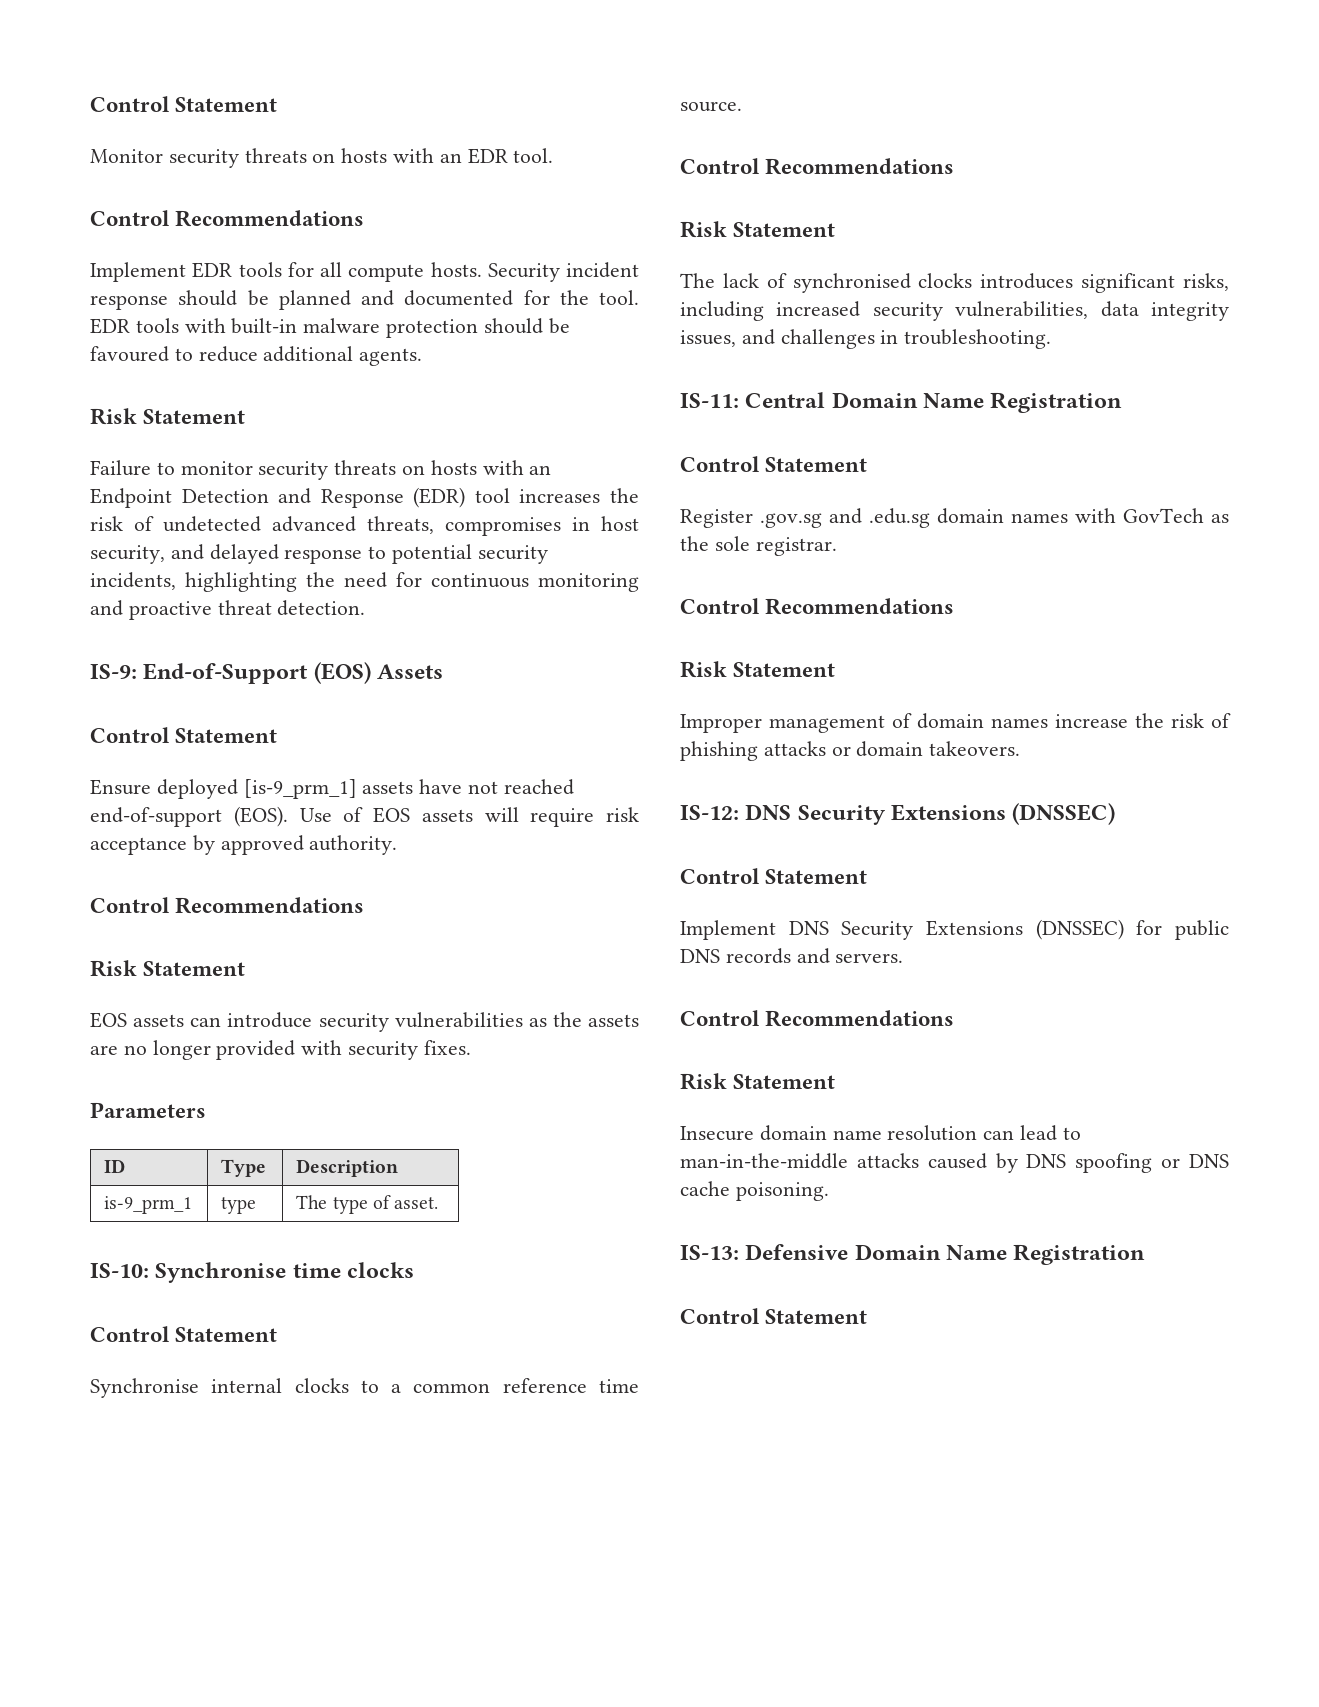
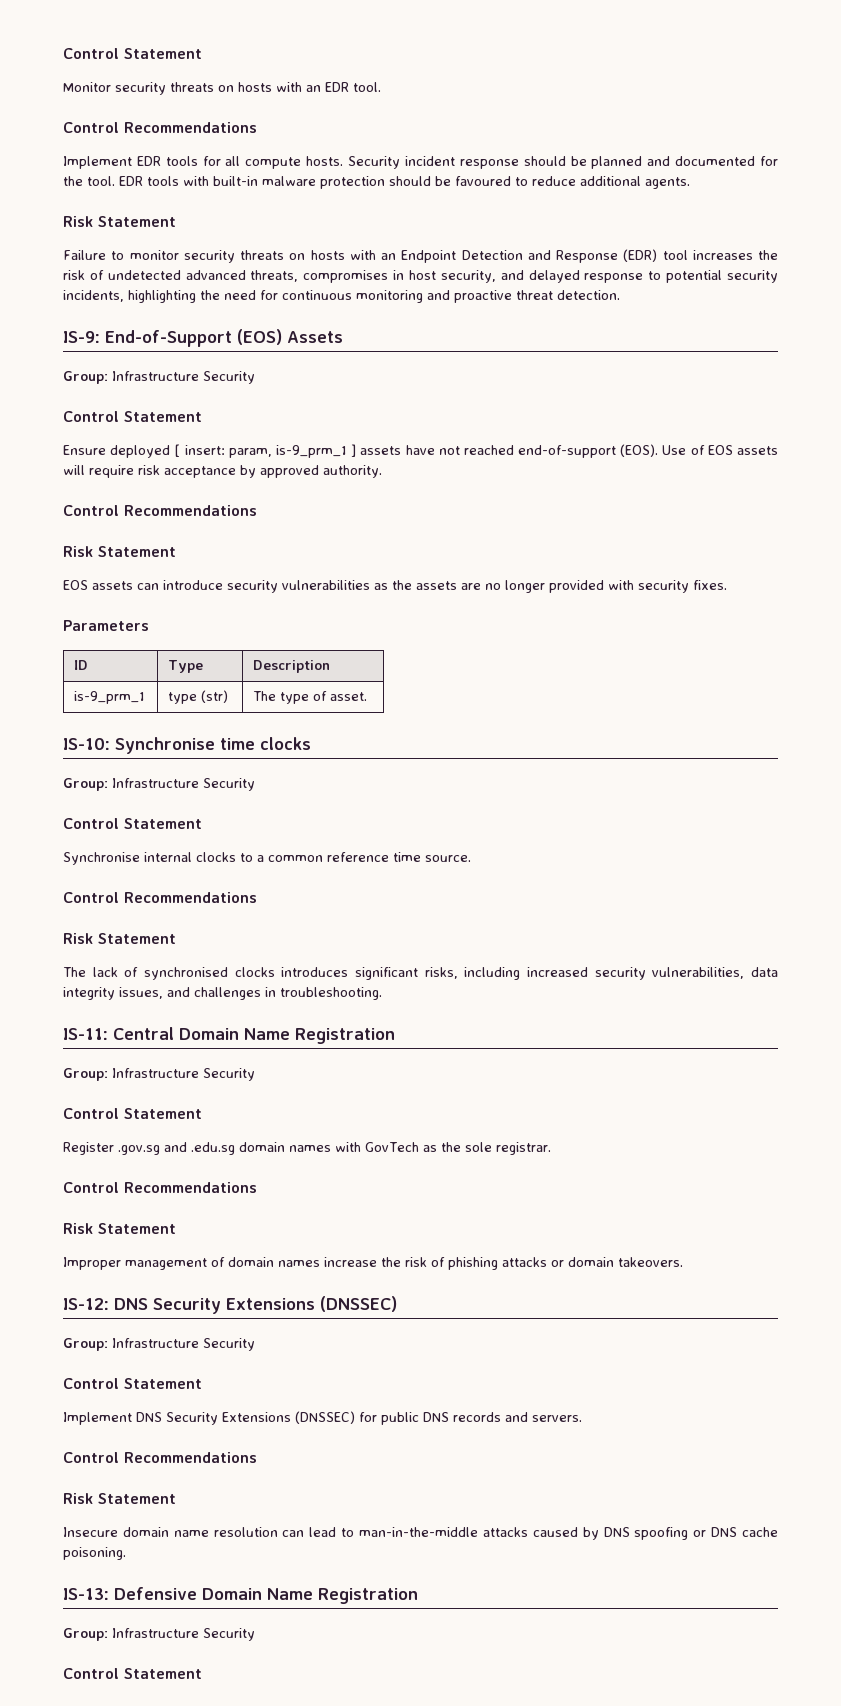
  IS-9: End-of-Support (EOS) Assets
+ Group: Infrastructure Security
- Ensure deployed [is-9_prm_1] assets have not reached end-of-support (EOS).
+ Ensure deployed [ insert: param, is-9_prm_1 ] assets have not reached end-of-support (EOS).
- is-9_prm_1 | type | The type of asset.
+ is-9_prm_1 | type (str) | The type of asset.
  IS-10: Synchronise time clocks
+ Group: Infrastructure Security
  IS-11: Central Domain Name Registration
+ Group: Infrastructure Security
  IS-12: DNS Security Extensions (DNSSEC)
+ Group: Infrastructure Security
  IS-13: Defensive Domain Name Registration
+ Group: Infrastructure Security

